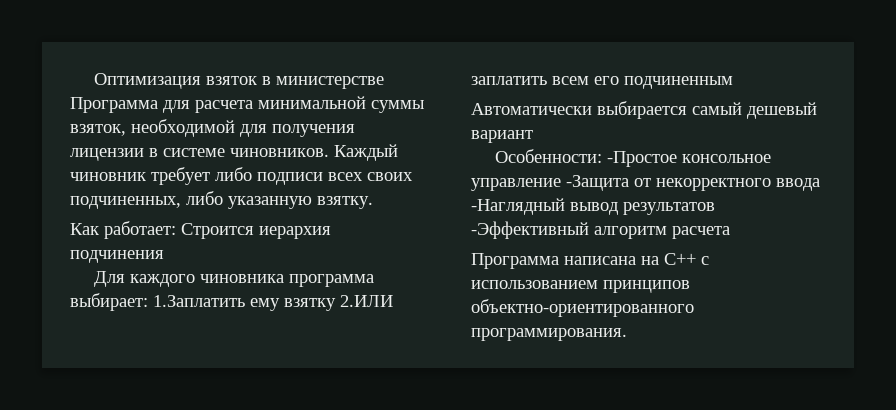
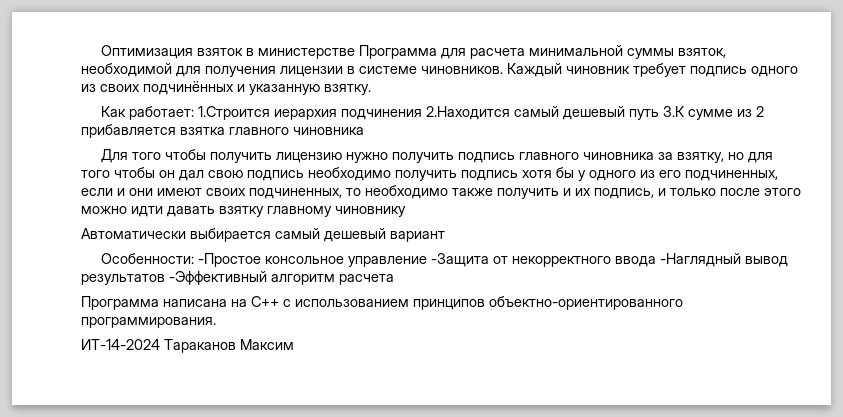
- Каждый чиновник требует либо подписи всех своих подчиненных, либо указанную взятку.
+ Каждый чиновник требует подпись одного из своих подчинённых и указанную взятку.
- Как работает: Строится иерархия подчинения
- Для каждого чиновника программа выбирает: 1.Заплатить ему взятку 2.ИЛИ заплатить всем его подчиненным
+ Как работает: 1.Строится иерархия подчинения 2.Находится самый дешевый путь 3.К сумме из 2 прибавляется взятка главного чиновника
+ Для того чтобы получить лицензию нужно получить подпись главного чиновника за взятку, но для того чтобы он дал свою подпись необходимо получить подпись хотя бы у одного из его подчиненных, если и они имеют своих подчиненных, то необходимо также получить и их подпись, и только после этого можно идти давать взятку главному чиновнику
+ ИТ-14-2024 Тараканов Максим

